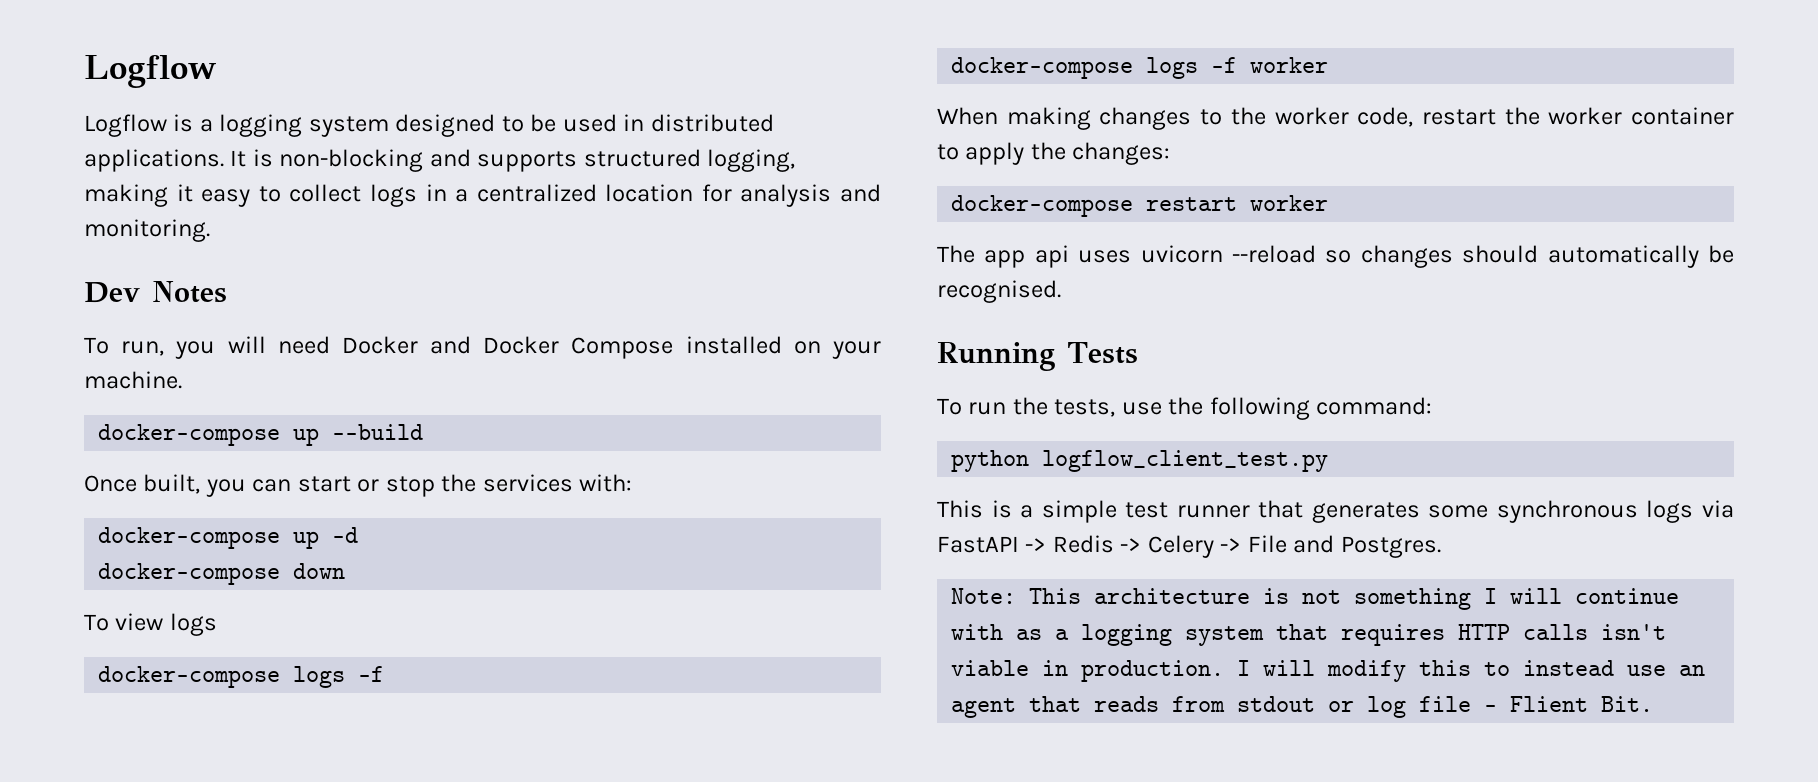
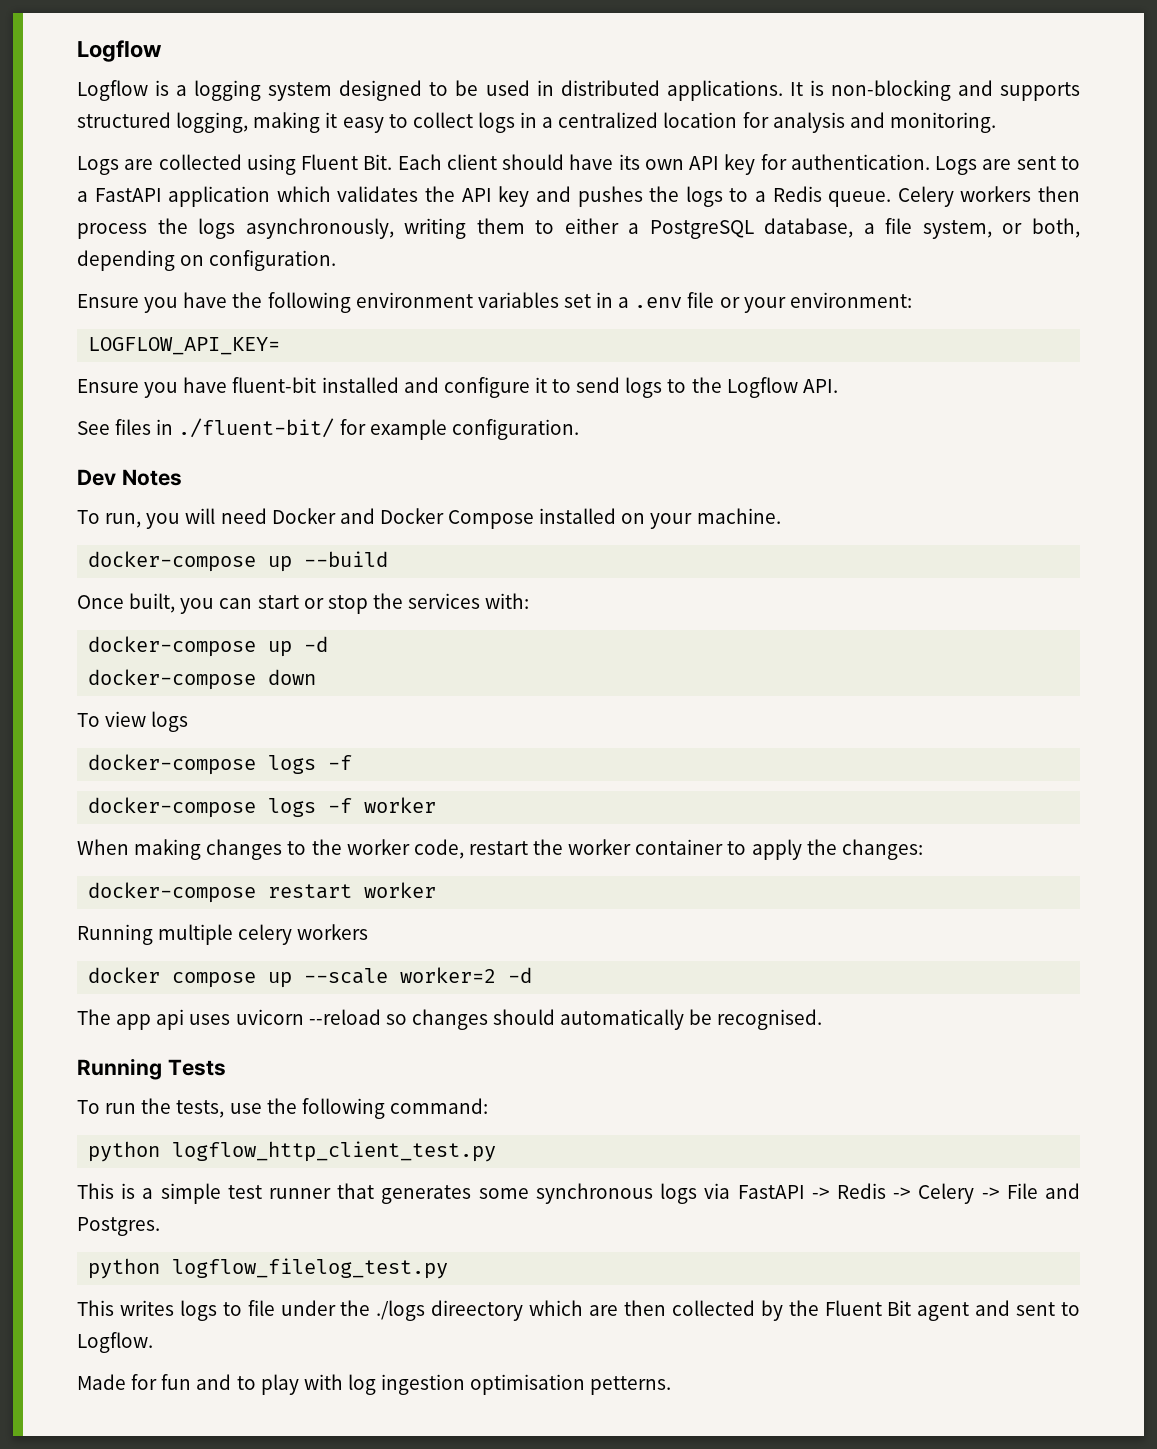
+ Logs are collected using Fluent Bit. Each client should have its own API key for authentication. Logs are sent to a FastAPI application which validates the API key and pushes the logs to a Redis queue. Celery workers then process the logs asynchronously, writing them to either a PostgreSQL database, a file system, or both, depending on configuration.
+ Ensure you have the following environment variables set in a .env file or your environment:
+ LOGFLOW_API_KEY=
+ Ensure you have fluent-bit installed and configure it to send logs to the Logflow API.
+ See files in ./fluent-bit/ for example configuration.
+ Running multiple celery workers
+ docker compose up --scale worker=2 -d
- python logflow_client_test.py
+ python logflow_http_client_test.py
- Note: This architecture is not something I will continue with as a logging system that requires HTTP calls isn't viable in production. I will modify this to instead use an agent that reads from stdout or log file - Flient Bit.
+ python logflow_filelog_test.py
+ This writes logs to file under the ./logs direectory which are then collected by the Fluent Bit agent and sent to Logflow.
+ Made for fun and to play with log ingestion optimisation petterns.

